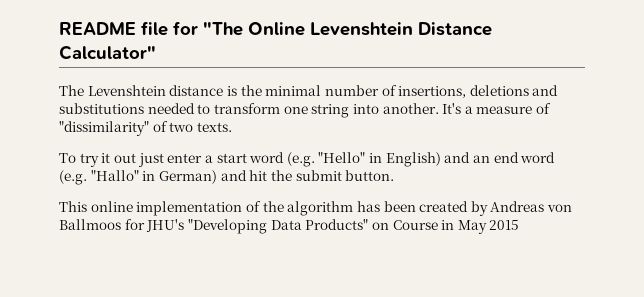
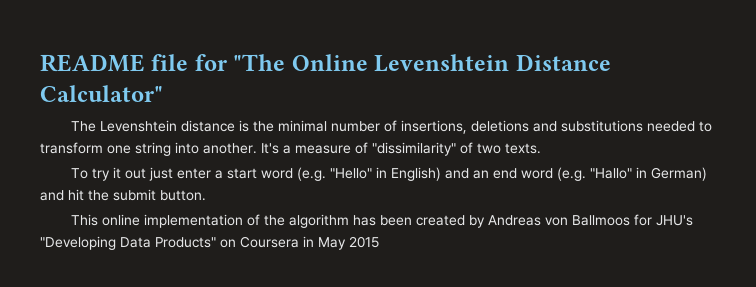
- This online implementation of the algorithm has been created by Andreas von Ballmoos for JHU's "Developing Data Products" on Course in May 2015
+ This online implementation of the algorithm has been created by Andreas von Ballmoos for JHU's "Developing Data Products" on Coursera in May 2015

